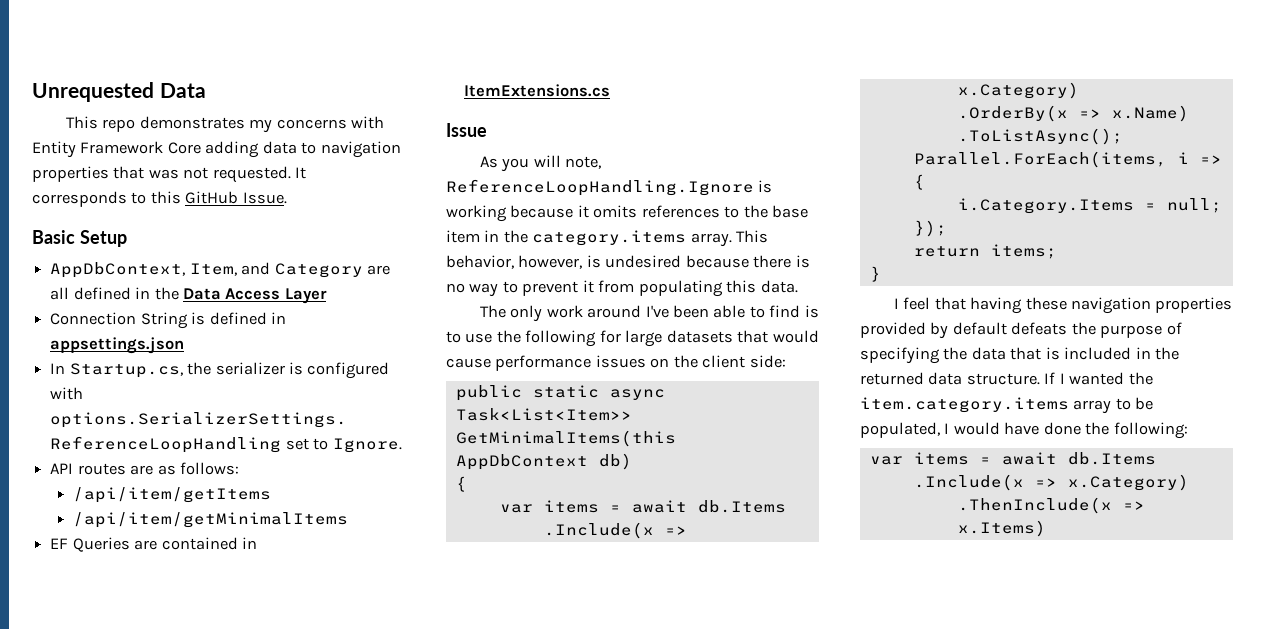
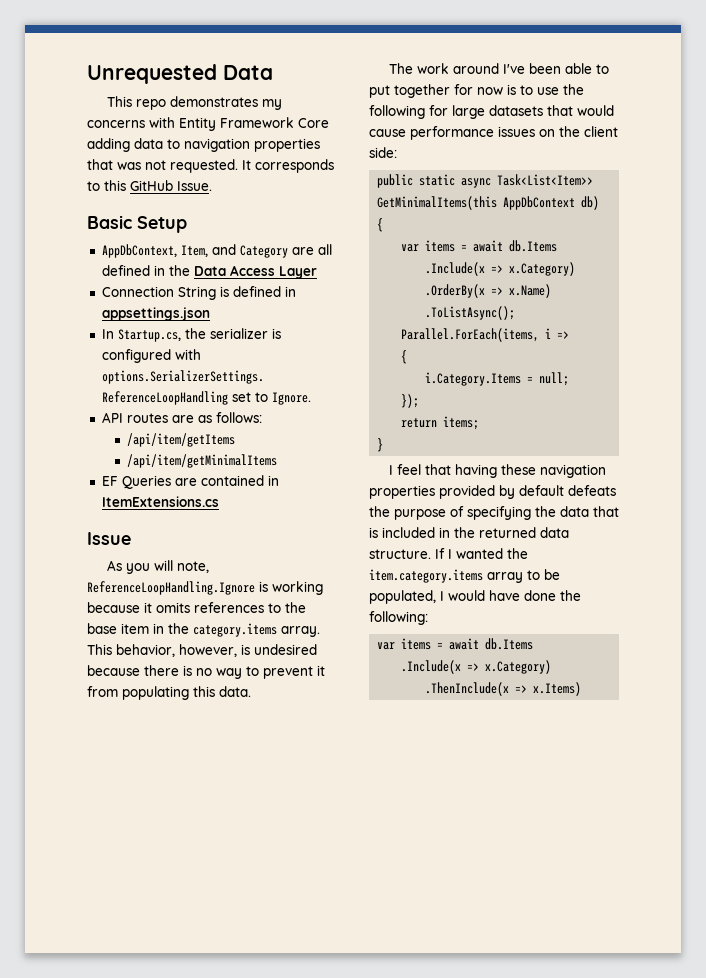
- The only work around I've been able to find is to use the following for large datasets that would cause performance issues on the client side:
+ The work around I've been able to put together for now is to use the following for large datasets that would cause performance issues on the client side:

